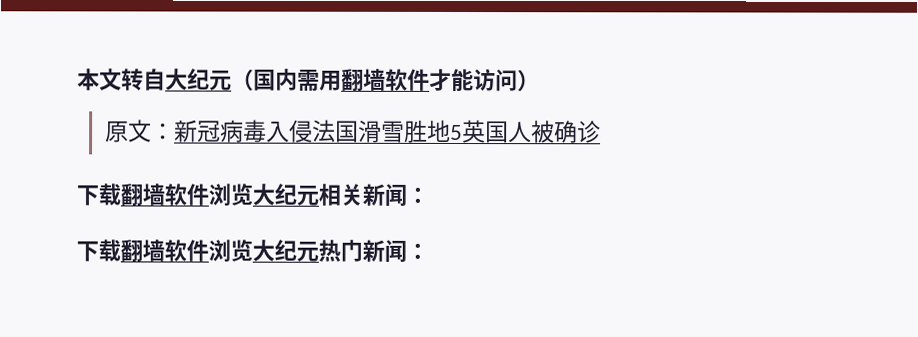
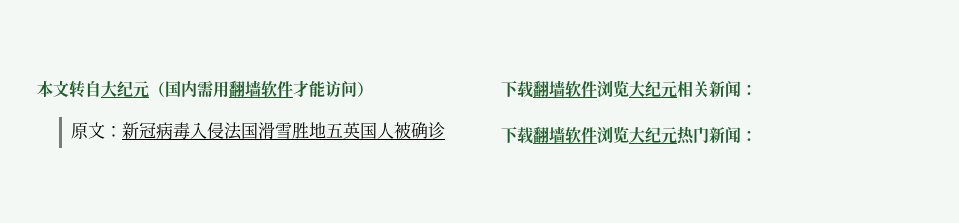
- 原文：新冠病毒入侵法国滑雪胜地5英国人被确诊
+ 原文：新冠病毒入侵法国滑雪胜地五英国人被确诊

